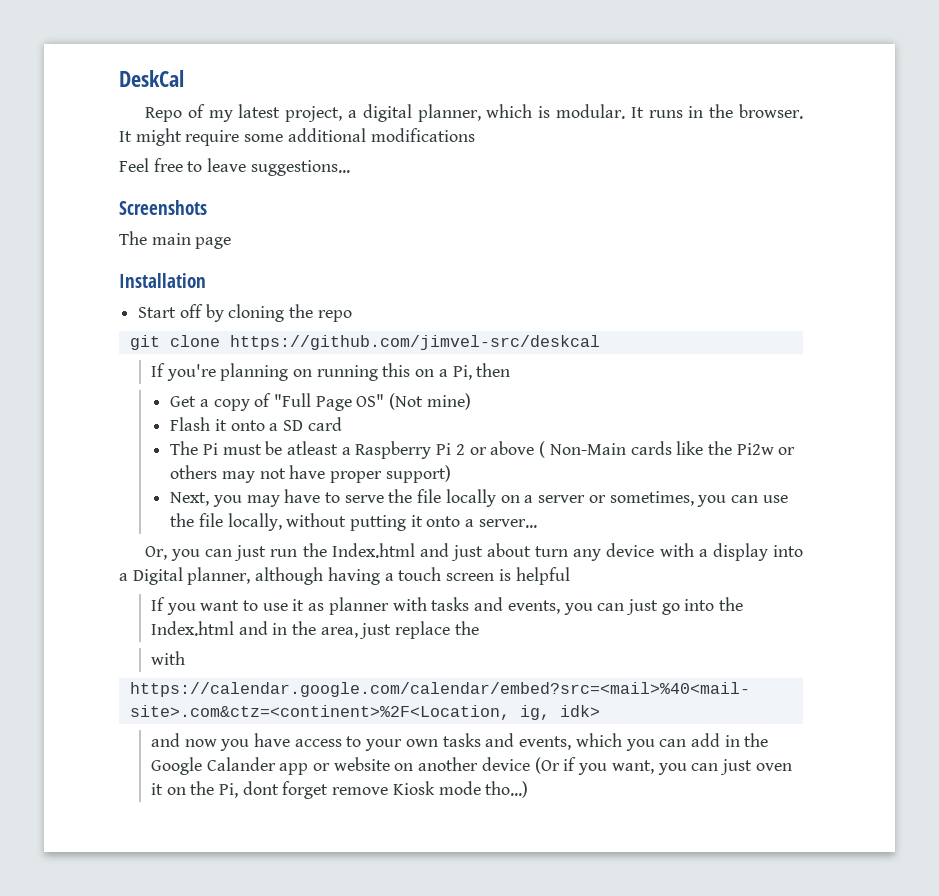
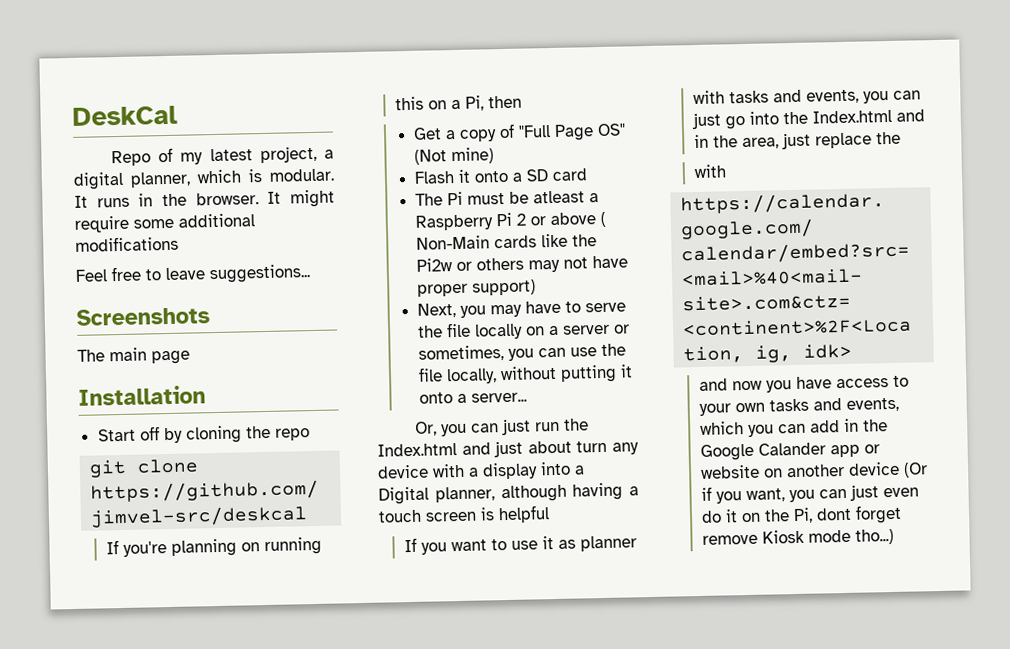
- and now you have access to your own tasks and events, which you can add in the Google Calander app or website on another device (Or if you want, you can just oven it on the Pi, dont forget remove Kiosk mode tho...)
+ and now you have access to your own tasks and events, which you can add in the Google Calander app or website on another device (Or if you want, you can just even do it on the Pi, dont forget remove Kiosk mode tho...)

